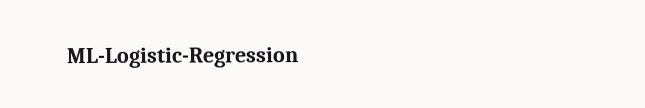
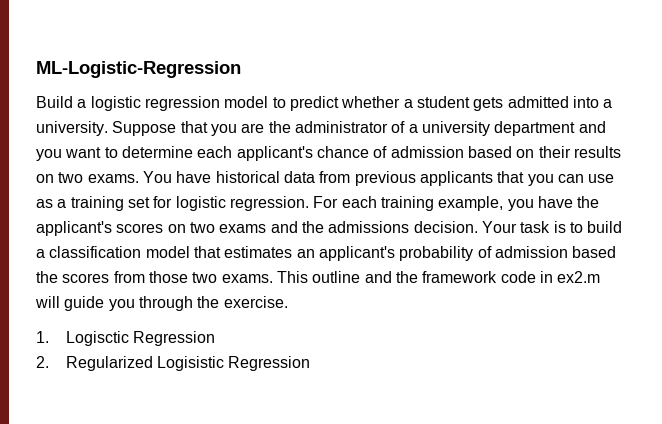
+ Build a logistic regression model to predict whether a student gets admitted into a university. Suppose that you are the administrator of a university department and you want to determine each applicant's chance of admission based on their results on two exams. You have historical data from previous applicants that you can use as a training set for logistic regression. For each training example, you have the applicant's scores on two exams and the admissions decision. Your task is to build a classification model that estimates an applicant's probability of admission based the scores from those two exams. This outline and the framework code in ex2.m will guide you through the exercise.
+ 1. Logisctic Regression
+ 2. Regularized Logisistic Regression

